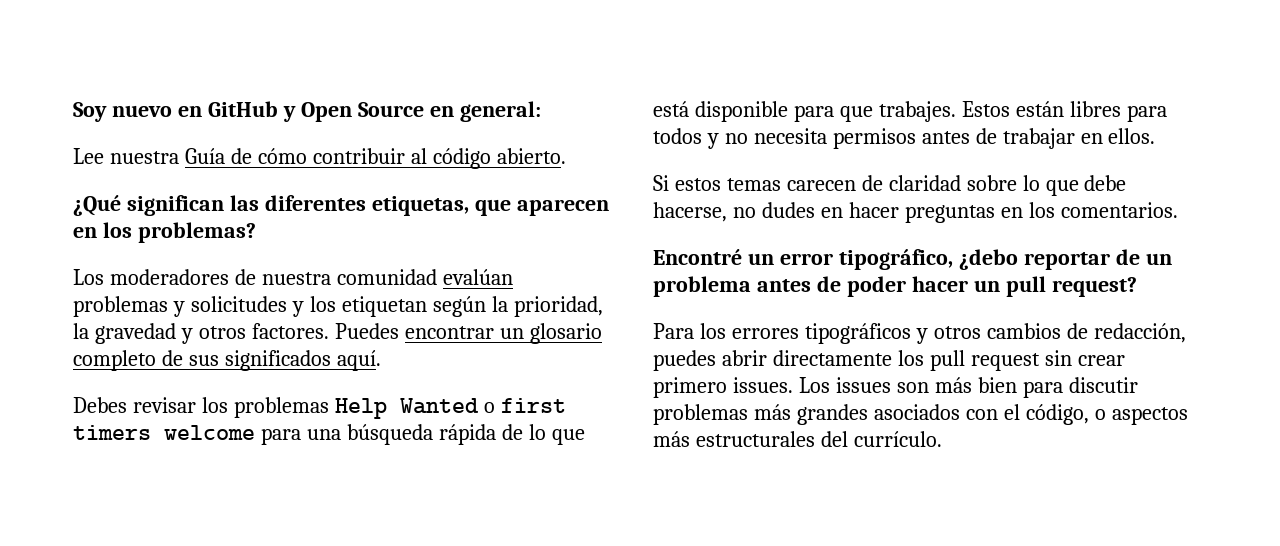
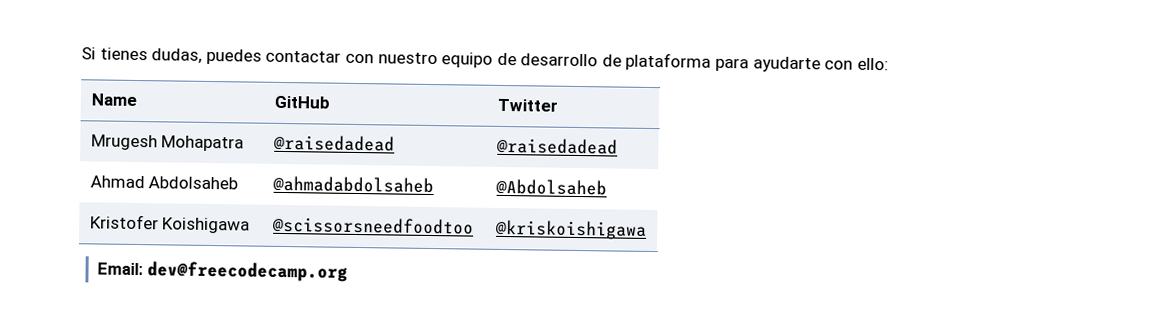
- Soy nuevo en GitHub y Open Source en general:
- Lee nuestra Guía de cómo contribuir al código abierto.
- ¿Qué significan las diferentes etiquetas, que aparecen en los problemas?
- Los moderadores de nuestra comunidad evalúan problemas y solicitudes y los etiquetan según la prioridad, la gravedad y otros factores. Puedes encontrar un glosario completo de sus significados aquí.
- Debes revisar los problemas Help Wanted o first timers welcome para una búsqueda rápida de lo que está disponible para que trabajes. Estos están libres para todos y no necesita permisos antes de trabajar en ellos.
- Si estos temas carecen de claridad sobre lo que debe hacerse, no dudes en hacer preguntas en los comentarios.
- Encontré un error tipográfico, ¿debo reportar de un problema antes de poder hacer un pull request?
- Para los errores tipográficos y otros cambios de redacción, puedes abrir directamente los pull request sin crear primero issues. Los issues son más bien para discutir problemas más grandes asociados con el código, o aspectos más estructurales del currículo.
+ Si tienes dudas, puedes contactar con nuestro equipo de desarrollo de plataforma para ayudarte con ello:
+ Name | GitHub | Twitter
+ Mrugesh Mohapatra | @raisedadead | @raisedadead
+ Ahmad Abdolsaheb | @ahmadabdolsaheb | @Abdolsaheb
+ Kristofer Koishigawa | @scissorsneedfoodtoo | @kriskoishigawa
+ Email: dev@freecodecamp.org

